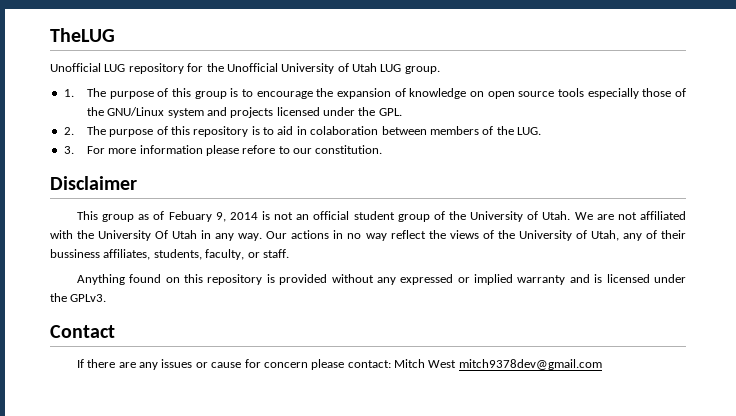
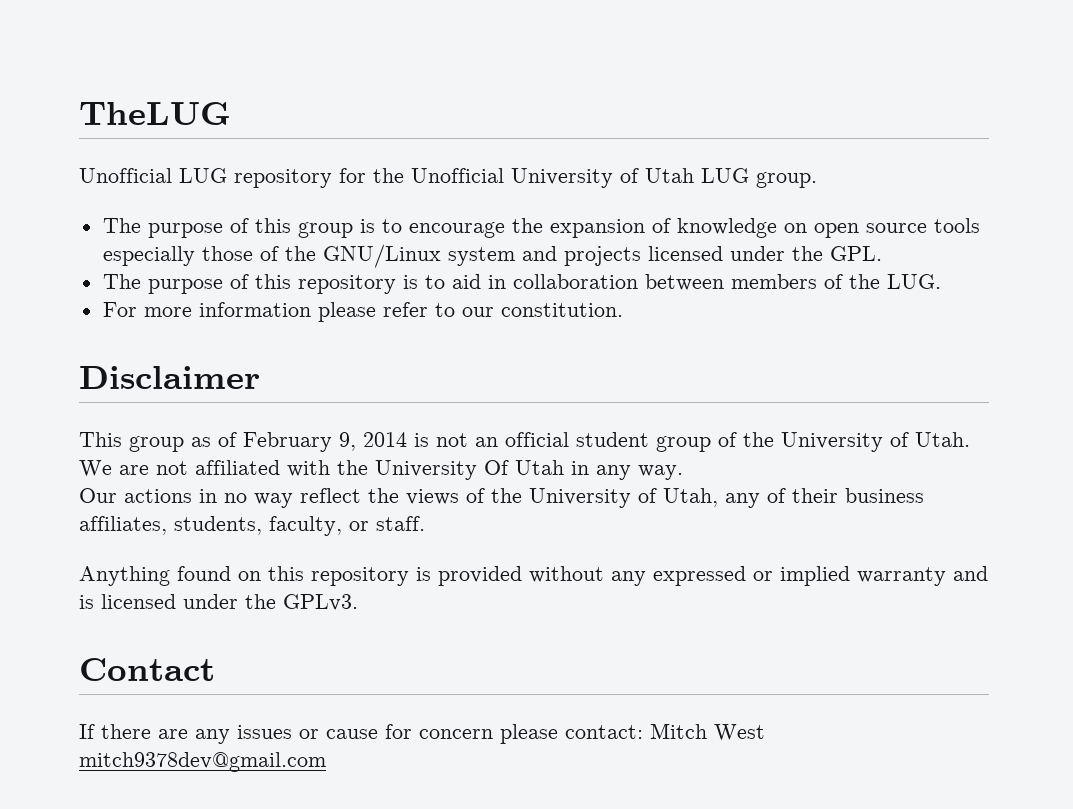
- 1. The purpose of this group is to encourage the expansion of knowledge on open source tools especially those of the GNU/Linux system and projects licensed under the GPL.
+ The purpose of this group is to encourage the expansion of knowledge on open source tools especially those of the GNU/Linux system and projects licensed under the GPL.
- 2. The purpose of this repository is to aid in colaboration between members of the LUG.
+ The purpose of this repository is to aid in collaboration between members of the LUG.
- 3. For more information please refore to our constitution.
+ For more information please refer to our constitution.
- This group as of Febuary 9, 2014 is not an official student group of the University of Utah.
+ This group as of February 9, 2014 is not an official student group of the University of Utah.
- We are not affiliated with the University Of Utah in any way. Our actions in no way reflect the views of the University of Utah, any of their bussiness affiliates, students, faculty, or staff.
+ We are not affiliated with the University Of Utah in any way.
+ Our actions in no way reflect the views of the University of Utah, any of their business affiliates, students, faculty, or staff.

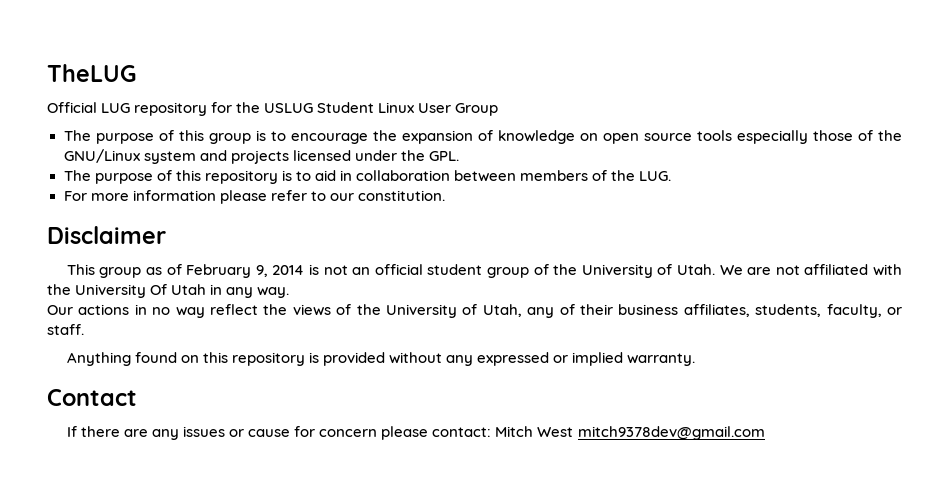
- Unofficial LUG repository for the Unofficial University of Utah LUG group.
+ Official LUG repository for the USLUG Student Linux User Group
- Anything found on this repository is provided without any expressed or implied warranty and is licensed under the GPLv3.
+ Anything found on this repository is provided without any expressed or implied warranty.

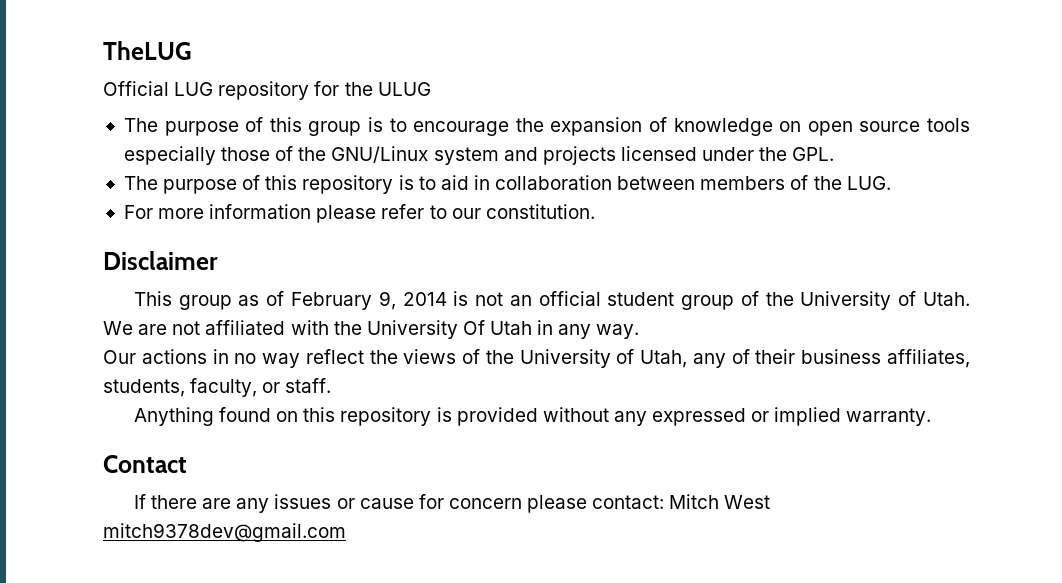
- Official LUG repository for the USLUG Student Linux User Group
+ Official LUG repository for the ULUG

